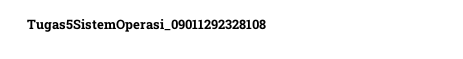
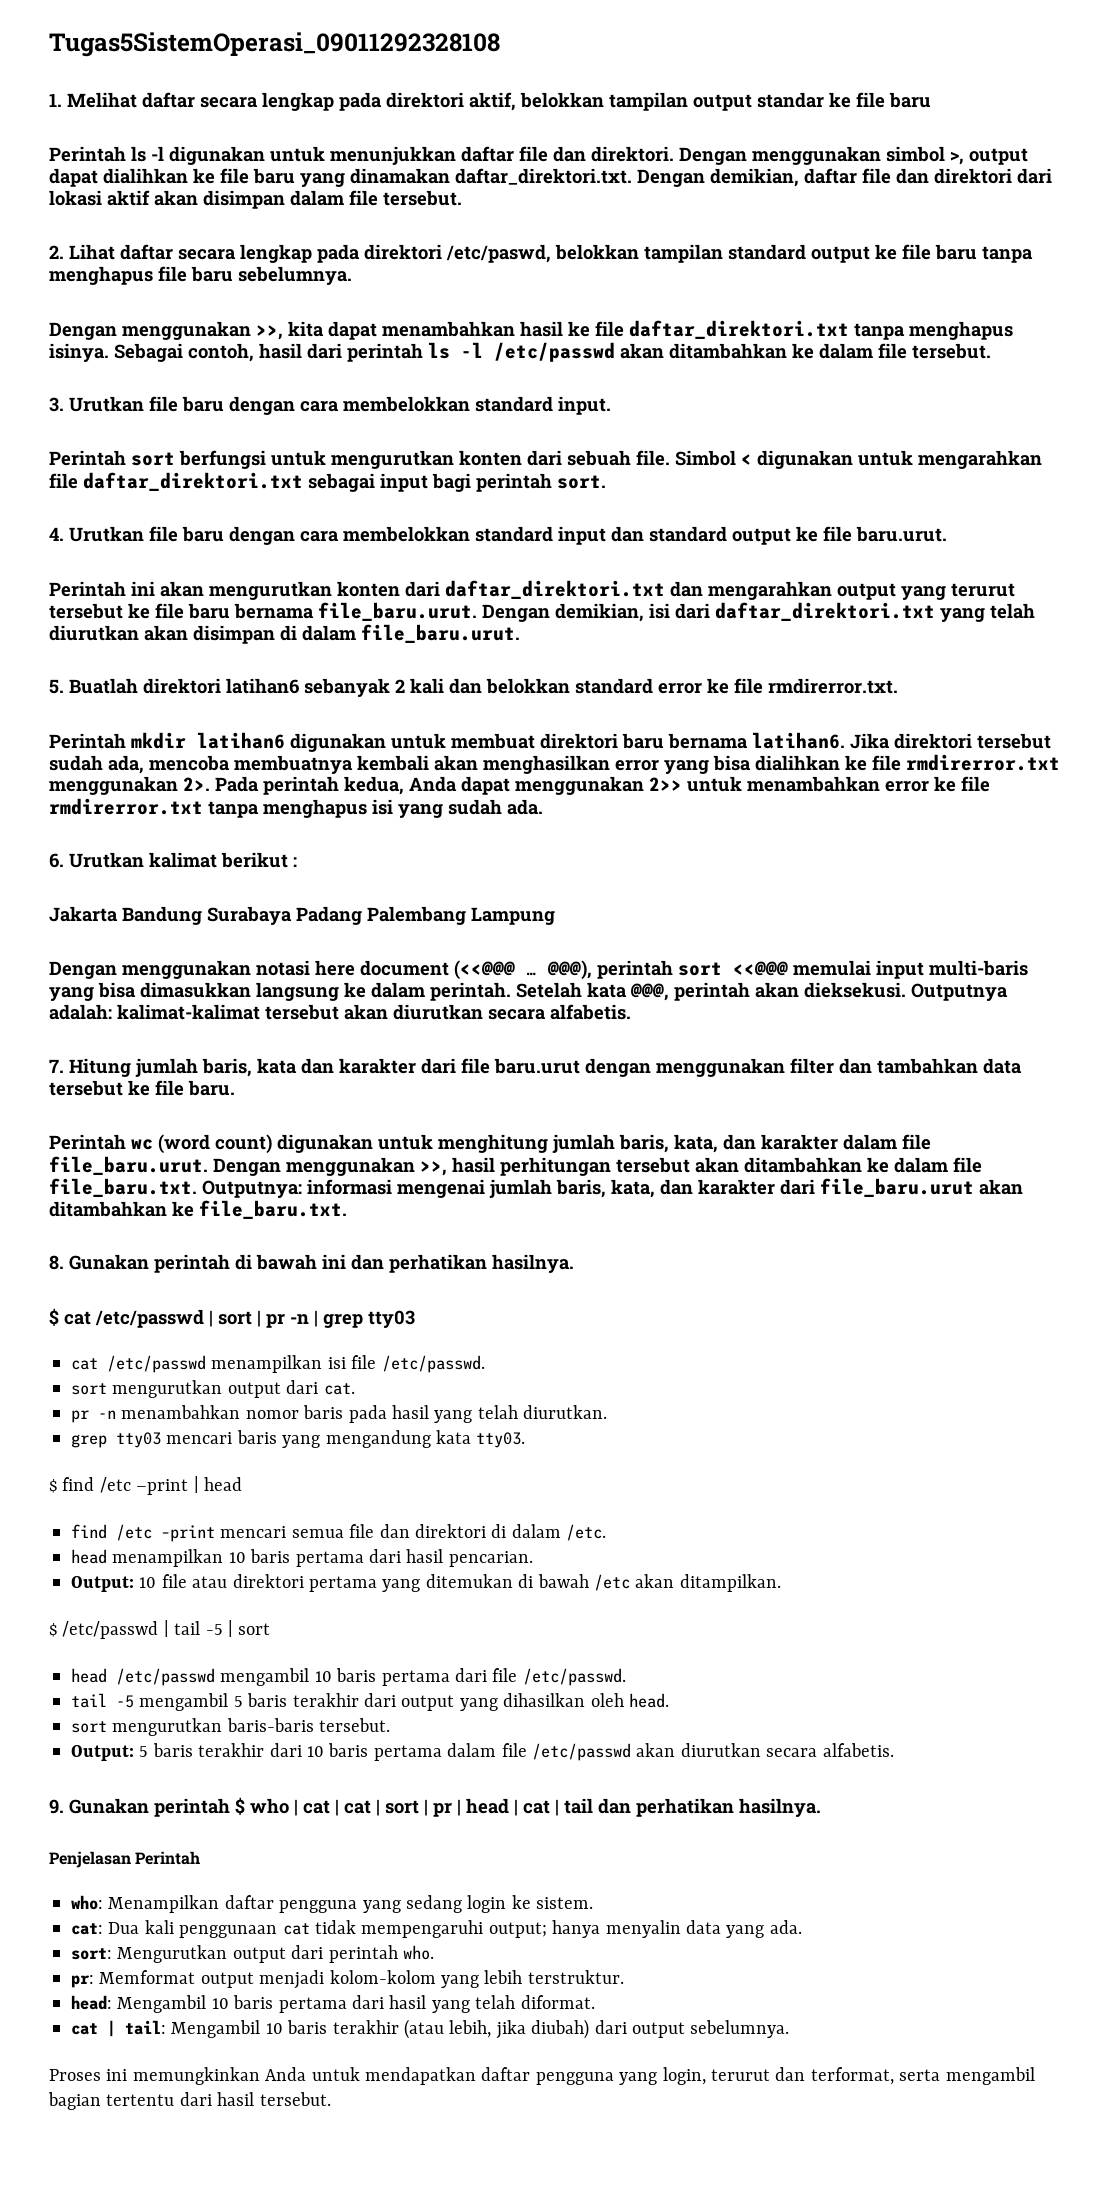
+ 1. Melihat daftar secara lengkap pada direktori aktif, belokkan tampilan output standar ke file baru
+ Perintah ls -l digunakan untuk menunjukkan daftar file dan direktori. Dengan menggunakan simbol >, output dapat dialihkan ke file baru yang dinamakan daftar_direktori.txt. Dengan demikian, daftar file dan direktori dari lokasi aktif akan disimpan dalam file tersebut.
+ 2. Lihat daftar secara lengkap pada direktori /etc/paswd, belokkan tampilan standard output ke file baru tanpa menghapus file baru sebelumnya.
+ Dengan menggunakan >>, kita dapat menambahkan hasil ke file daftar_direktori.txt tanpa menghapus isinya. Sebagai contoh, hasil dari perintah ls -l /etc/passwd akan ditambahkan ke dalam file tersebut.
+ 3. Urutkan file baru dengan cara membelokkan standard input.
+ Perintah sort berfungsi untuk mengurutkan konten dari sebuah file. Simbol < digunakan untuk mengarahkan file daftar_direktori.txt sebagai input bagi perintah sort.
+ 4. Urutkan file baru dengan cara membelokkan standard input dan standard output ke file baru.urut.
+ Perintah ini akan mengurutkan konten dari daftar_direktori.txt dan mengarahkan output yang terurut tersebut ke file baru bernama file_baru.urut. Dengan demikian, isi dari daftar_direktori.txt yang telah diurutkan akan disimpan di dalam file_baru.urut.
+ 5. Buatlah direktori latihan6 sebanyak 2 kali dan belokkan standard error ke file rmdirerror.txt.
+ Perintah mkdir latihan6 digunakan untuk membuat direktori baru bernama latihan6. Jika direktori tersebut sudah ada, mencoba membuatnya kembali akan menghasilkan error yang bisa dialihkan ke file rmdirerror.txt menggunakan 2>. Pada perintah kedua, Anda dapat menggunakan 2>> untuk menambahkan error ke file rmdirerror.txt tanpa menghapus isi yang sudah ada.
+ 6. Urutkan kalimat berikut :
+ Jakarta Bandung Surabaya Padang Palembang Lampung
+ Dengan menggunakan notasi here document (<<@@@ … @@@), perintah sort <<@@@ memulai input multi-baris yang bisa dimasukkan langsung ke dalam perintah. Setelah kata @@@, perintah akan dieksekusi. Outputnya adalah: kalimat-kalimat tersebut akan diurutkan secara alfabetis.
+ 7. Hitung jumlah baris, kata dan karakter dari file baru.urut dengan menggunakan filter dan tambahkan data tersebut ke file baru.
+ Perintah wc (word count) digunakan untuk menghitung jumlah baris, kata, dan karakter dalam file file_baru.urut. Dengan menggunakan >>, hasil perhitungan tersebut akan ditambahkan ke dalam file file_baru.txt. Outputnya: informasi mengenai jumlah baris, kata, dan karakter dari file_baru.urut akan ditambahkan ke file_baru.txt.
+ 8. Gunakan perintah di bawah ini dan perhatikan hasilnya.
+ $ cat /etc/passwd | sort | pr -n | grep tty03
+ cat /etc/passwd menampilkan isi file /etc/passwd.
+ sort mengurutkan output dari cat.
+ pr -n menambahkan nomor baris pada hasil yang telah diurutkan.
+ grep tty03 mencari baris yang mengandung kata tty03.
+ $ find /etc –print | head
+ find /etc –print mencari semua file dan direktori di dalam /etc.
+ head menampilkan 10 baris pertama dari hasil pencarian.
+ Output: 10 file atau direktori pertama yang ditemukan di bawah /etc akan ditampilkan.
+ $ /etc/passwd | tail -5 | sort
+ head /etc/passwd mengambil 10 baris pertama dari file /etc/passwd.
+ tail -5 mengambil 5 baris terakhir dari output yang dihasilkan oleh head.
+ sort mengurutkan baris-baris tersebut.
+ Output: 5 baris terakhir dari 10 baris pertama dalam file /etc/passwd akan diurutkan secara alfabetis.
+ 9. Gunakan perintah $ who | cat | cat | sort | pr | head | cat | tail dan perhatikan hasilnya.
+ Penjelasan Perintah
+ who: Menampilkan daftar pengguna yang sedang login ke sistem.
+ cat: Dua kali penggunaan cat tidak mempengaruhi output; hanya menyalin data yang ada.
+ sort: Mengurutkan output dari perintah who.
+ pr: Memformat output menjadi kolom-kolom yang lebih terstruktur.
+ head: Mengambil 10 baris pertama dari hasil yang telah diformat.
+ cat | tail: Mengambil 10 baris terakhir (atau lebih, jika diubah) dari output sebelumnya.
+ Proses ini memungkinkan Anda untuk mendapatkan daftar pengguna yang login, terurut dan terformat, serta mengambil bagian tertentu dari hasil tersebut.

